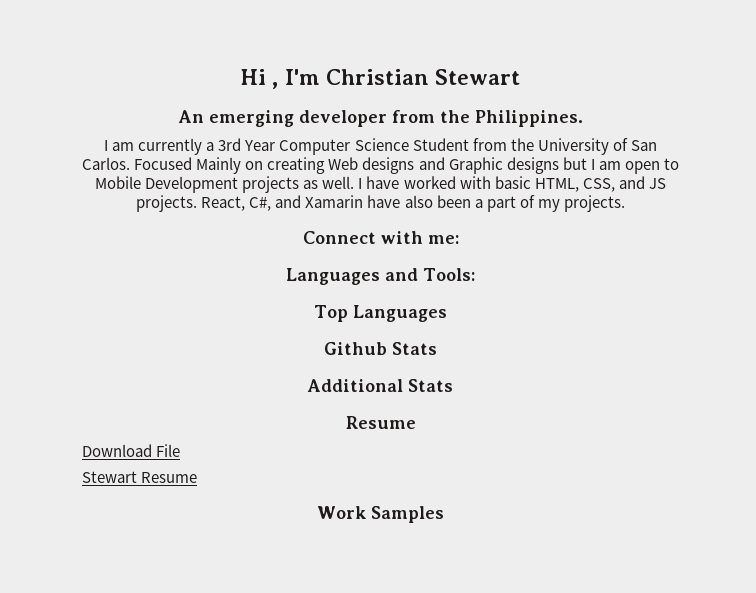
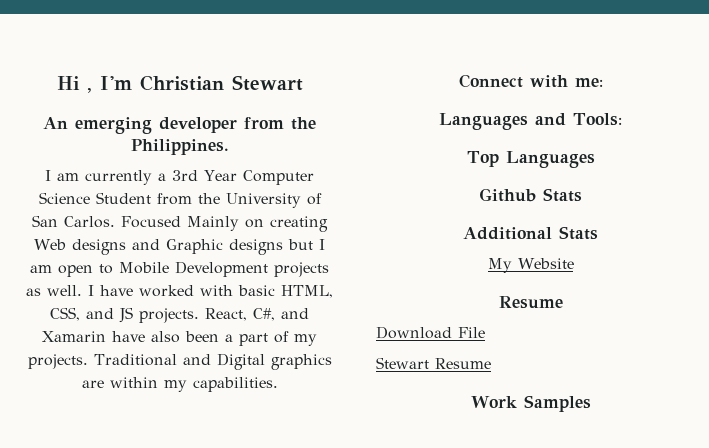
+ Traditional and Digital graphics are within my capabilities.
+ My Website

